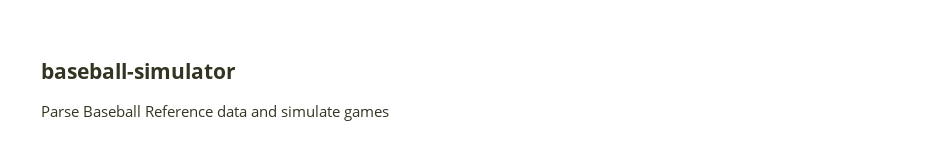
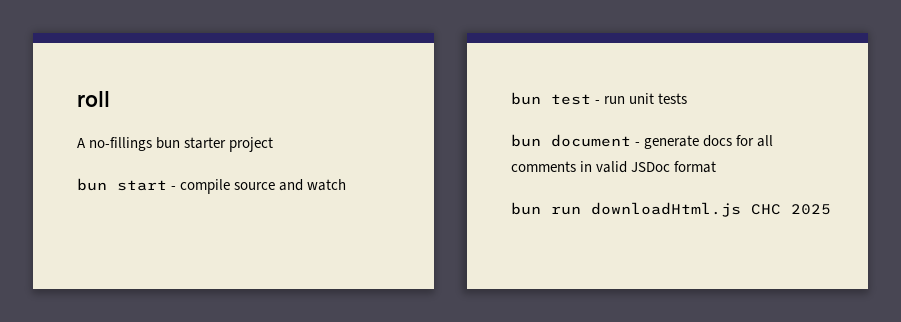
- baseball-simulator
- Parse Baseball Reference data and simulate games
+ roll
+ A no-fillings bun starter project
+ bun start - compile source and watch
+ bun test - run unit tests
+ bun document - generate docs for all comments in valid JSDoc format
+ bun run downloadHtml.js CHC 2025

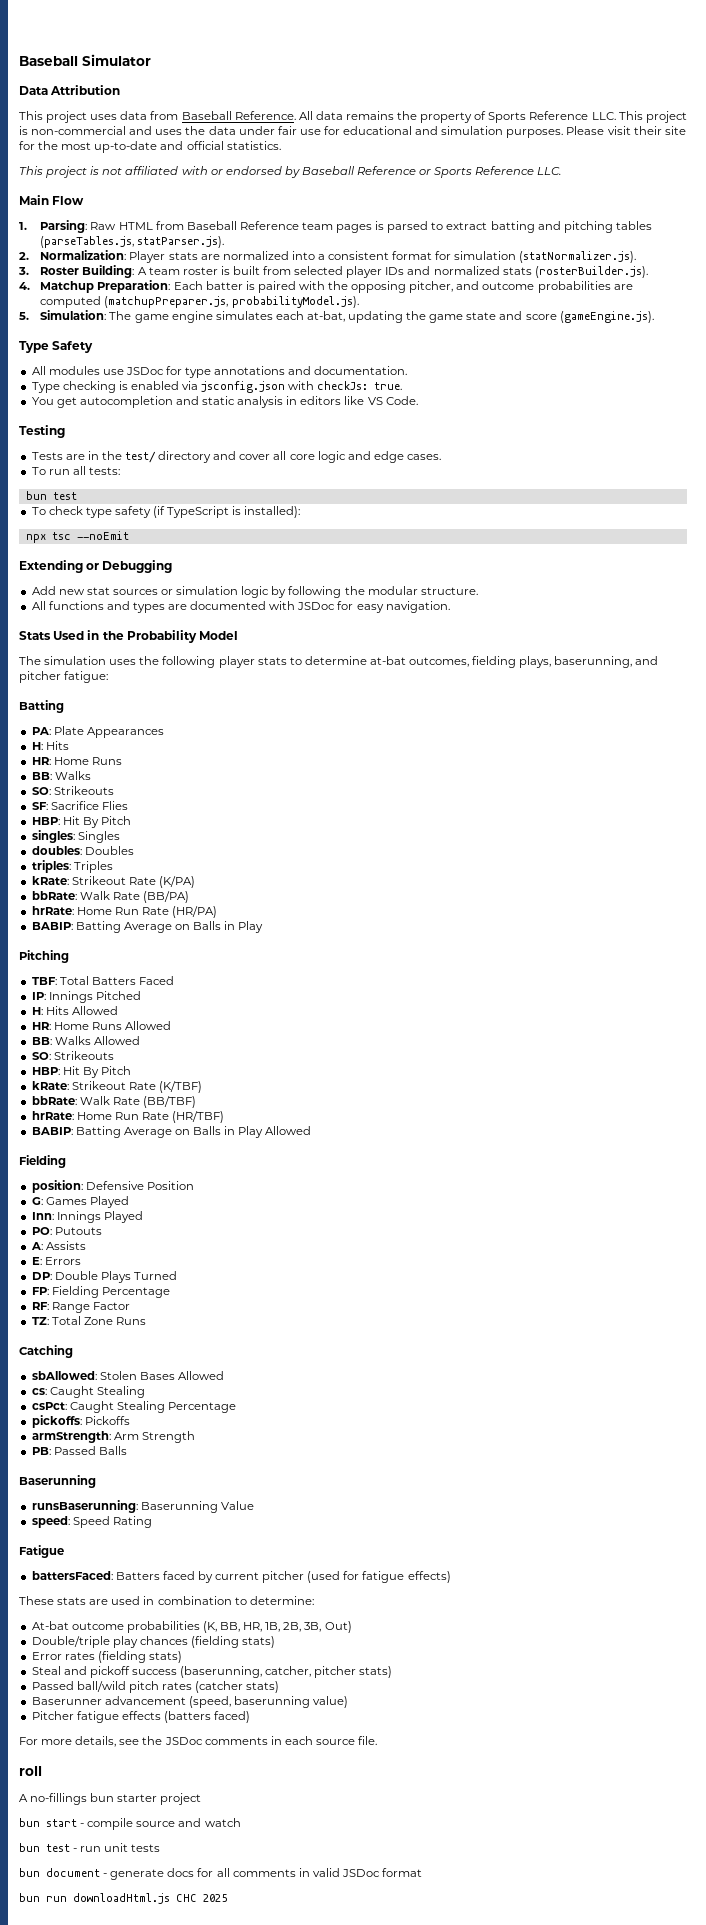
+ Baseball Simulator
+ Data Attribution
+ This project uses data from Baseball Reference. All data remains the property of Sports Reference LLC. This project is non-commercial and uses the data under fair use for educational and simulation purposes. Please visit their site for the most up-to-date and official statistics.
+ This project is not affiliated with or endorsed by Baseball Reference or Sports Reference LLC.
+ Main Flow
+ 1. Parsing: Raw HTML from Baseball Reference team pages is parsed to extract batting and pitching tables (parseTables.js, statParser.js).
+ 2. Normalization: Player stats are normalized into a consistent format for simulation (statNormalizer.js).
+ 3. Roster Building: A team roster is built from selected player IDs and normalized stats (rosterBuilder.js).
+ 4. Matchup Preparation: Each batter is paired with the opposing pitcher, and outcome probabilities are computed (matchupPreparer.js, probabilityModel.js).
+ 5. Simulation: The game engine simulates each at-bat, updating the game state and score (gameEngine.js).
+ Type Safety
+ All modules use JSDoc for type annotations and documentation.
+ Type checking is enabled via jsconfig.json with checkJs: true.
+ You get autocompletion and static analysis in editors like VS Code.
+ Testing
+ Tests are in the test/ directory and cover all core logic and edge cases.
+ To run all tests:
+ bun test
+ To check type safety (if TypeScript is installed):
+ npx tsc --noEmit
+ Extending or Debugging
+ Add new stat sources or simulation logic by following the modular structure.
+ All functions and types are documented with JSDoc for easy navigation.
+ Stats Used in the Probability Model
+ The simulation uses the following player stats to determine at-bat outcomes, fielding plays, baserunning, and pitcher fatigue:
+ Batting
+ PA: Plate Appearances
+ H: Hits
+ HR: Home Runs
+ BB: Walks
+ SO: Strikeouts
+ SF: Sacrifice Flies
+ HBP: Hit By Pitch
+ singles: Singles
+ doubles: Doubles
+ triples: Triples
+ kRate: Strikeout Rate (K/PA)
+ bbRate: Walk Rate (BB/PA)
+ hrRate: Home Run Rate (HR/PA)
+ BABIP: Batting Average on Balls in Play
+ Pitching
+ TBF: Total Batters Faced
+ IP: Innings Pitched
+ H: Hits Allowed
+ HR: Home Runs Allowed
+ BB: Walks Allowed
+ SO: Strikeouts
+ HBP: Hit By Pitch
+ kRate: Strikeout Rate (K/TBF)
+ bbRate: Walk Rate (BB/TBF)
+ hrRate: Home Run Rate (HR/TBF)
+ BABIP: Batting Average on Balls in Play Allowed
+ Fielding
+ position: Defensive Position
+ G: Games Played
+ Inn: Innings Played
+ PO: Putouts
+ A: Assists
+ E: Errors
+ DP: Double Plays Turned
+ FP: Fielding Percentage
+ RF: Range Factor
+ TZ: Total Zone Runs
+ Catching
+ sbAllowed: Stolen Bases Allowed
+ cs: Caught Stealing
+ csPct: Caught Stealing Percentage
+ pickoffs: Pickoffs
+ armStrength: Arm Strength
+ PB: Passed Balls
+ Baserunning
+ runsBaserunning: Baserunning Value
+ speed: Speed Rating
+ Fatigue
+ battersFaced: Batters faced by current pitcher (used for fatigue effects)
+ These stats are used in combination to determine:
+ At-bat outcome probabilities (K, BB, HR, 1B, 2B, 3B, Out)
+ Double/triple play chances (fielding stats)
+ Error rates (fielding stats)
+ Steal and pickoff success (baserunning, catcher, pitcher stats)
+ Passed ball/wild pitch rates (catcher stats)
+ Baserunner advancement (speed, baserunning value)
+ Pitcher fatigue effects (batters faced)
+ For more details, see the JSDoc comments in each source file.

